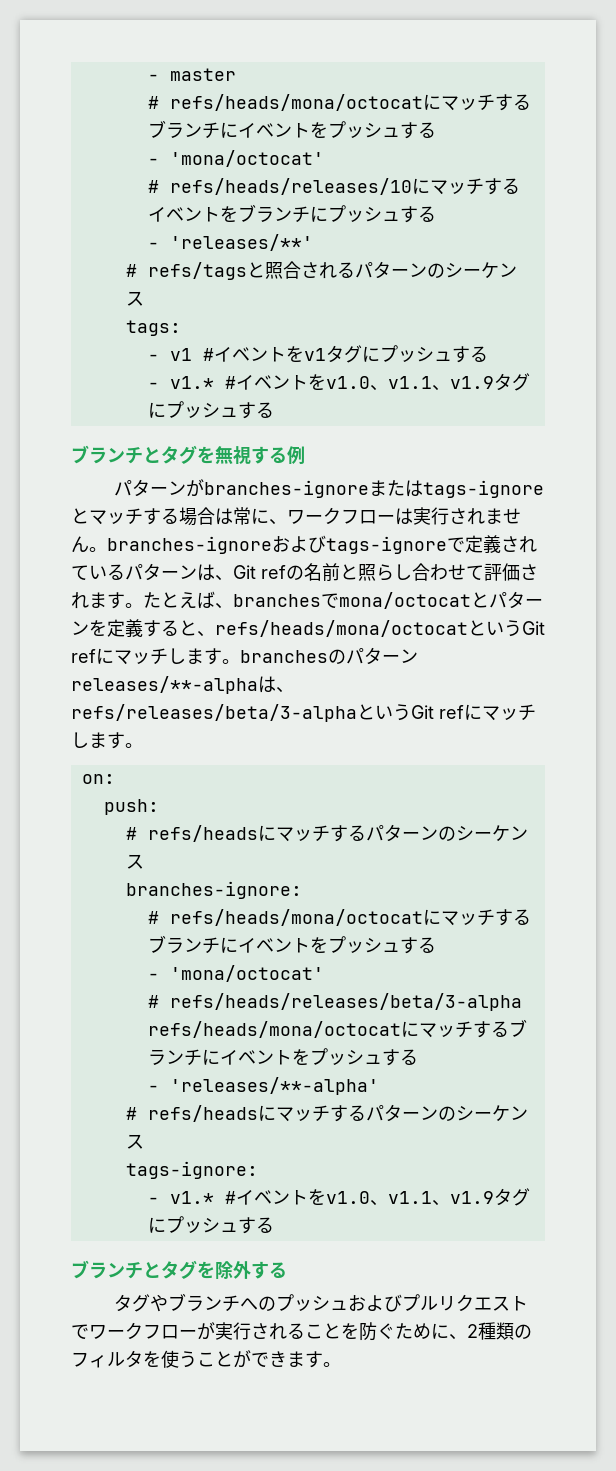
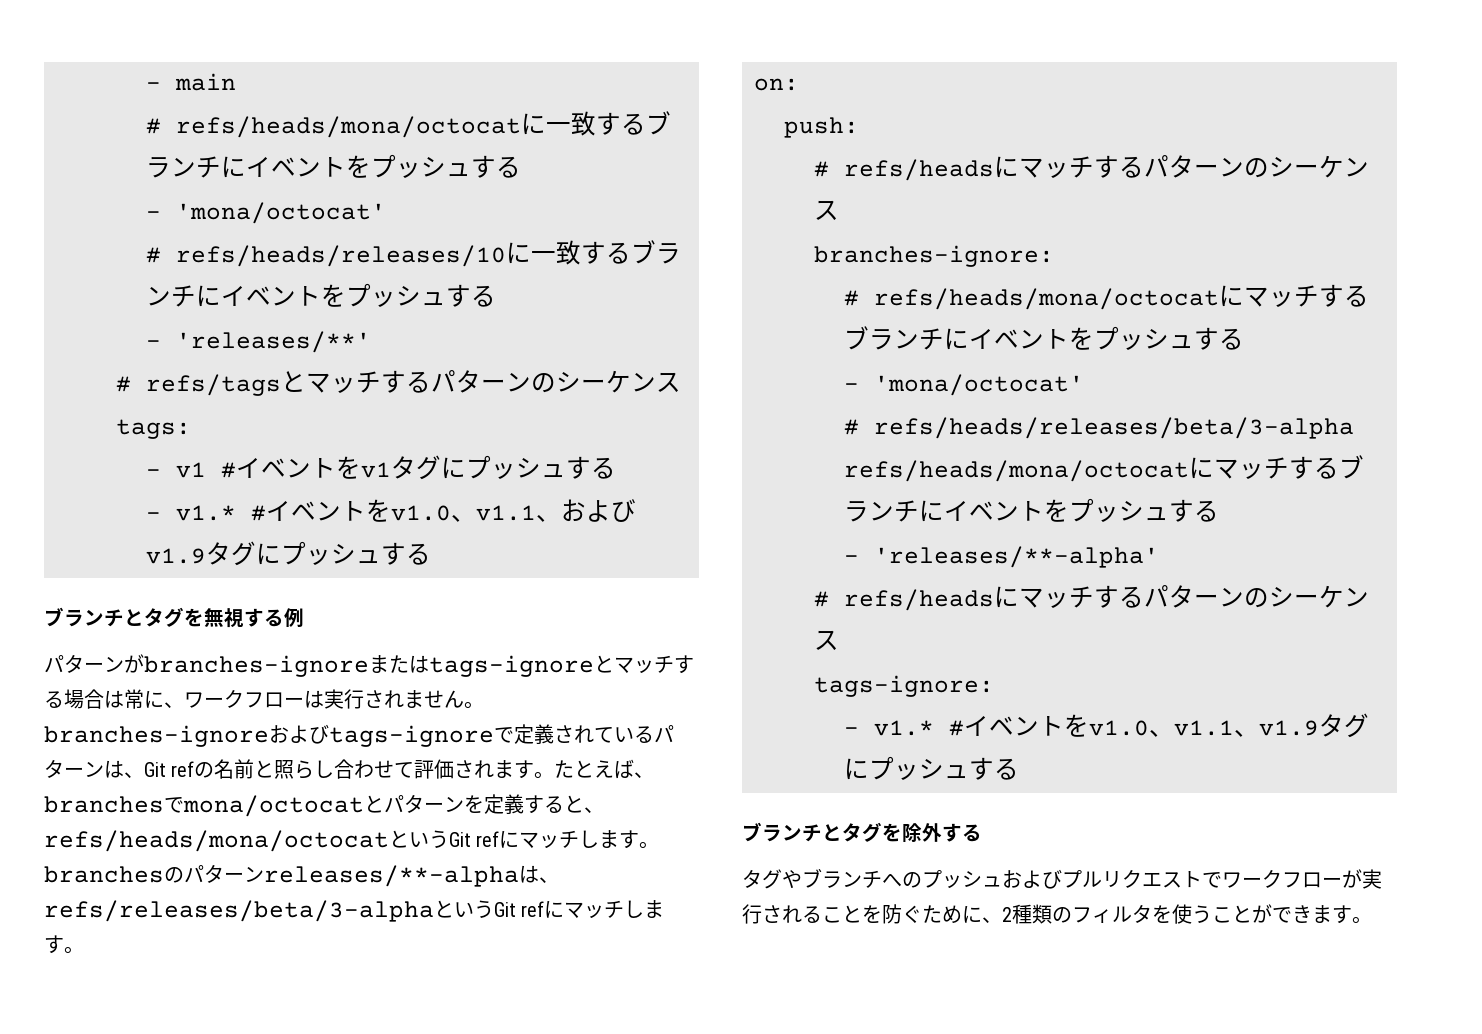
- - master
- # refs/heads/mona/octocatにマッチするブランチにイベントをプッシュする
+ - main
+ # refs/heads/mona/octocatに一致するブランチにイベントをプッシュする
- # refs/heads/releases/10にマッチするイベントをブランチにプッシュする
+ # refs/heads/releases/10に一致するブランチにイベントをプッシュする
- # refs/tagsと照合されるパターンのシーケンス
+ # refs/tagsとマッチするパターンのシーケンス
  - v1 #イベントをv1タグにプッシュする
- - v1.* #イベントをv1.0、v1.1、v1.9タグにプッシュする
+ - v1.* #イベントをv1.0、v1.1、およびv1.9タグにプッシュする

